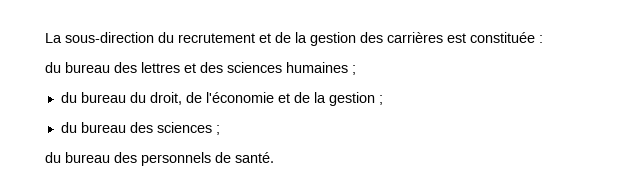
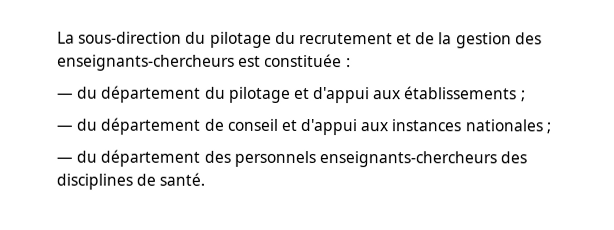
- La sous-direction du recrutement et de la gestion des carrières est constituée :
+ La sous-direction du pilotage du recrutement et de la gestion des enseignants-chercheurs est constituée :
- du bureau des lettres et des sciences humaines ;
- du bureau du droit, de l'économie et de la gestion ;
- du bureau des sciences ;
- du bureau des personnels de santé.
+ ― du département du pilotage et d'appui aux établissements ;
+ ― du département de conseil et d'appui aux instances nationales ;
+ ― du département des personnels enseignants-chercheurs des disciplines de santé.

